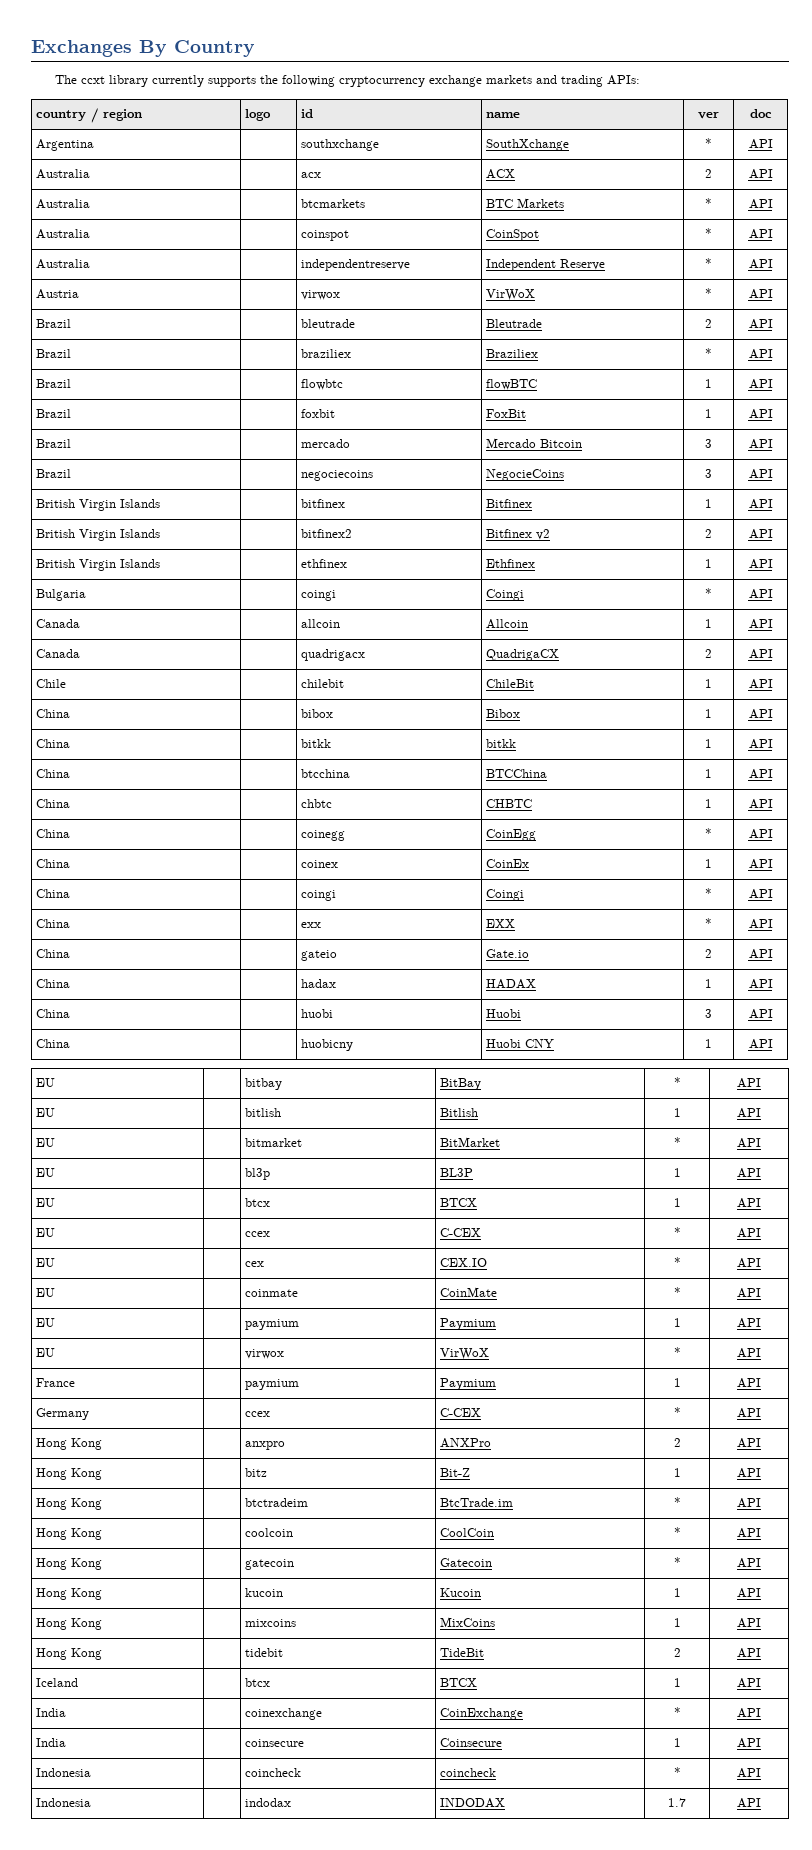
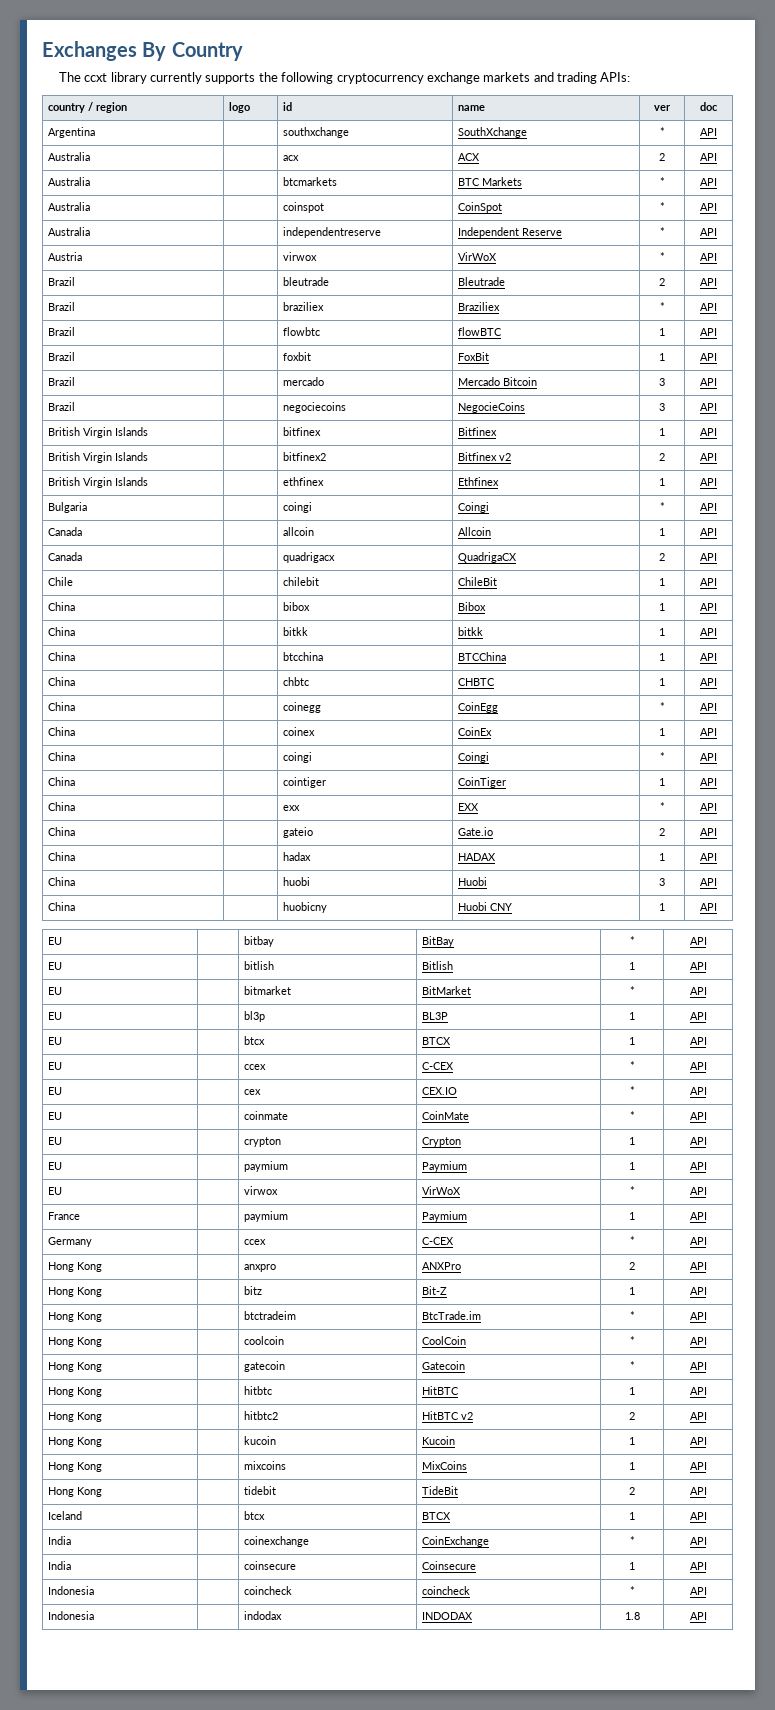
+ China | | cointiger | CoinTiger | 1 | API
+ EU | | crypton | Crypton | 1 | API
+ Hong Kong | | hitbtc | HitBTC | 1 | API
+ Hong Kong | | hitbtc2 | HitBTC v2 | 2 | API
- Indonesia | | indodax | INDODAX | 1.7 | API
+ Indonesia | | indodax | INDODAX | 1.8 | API

